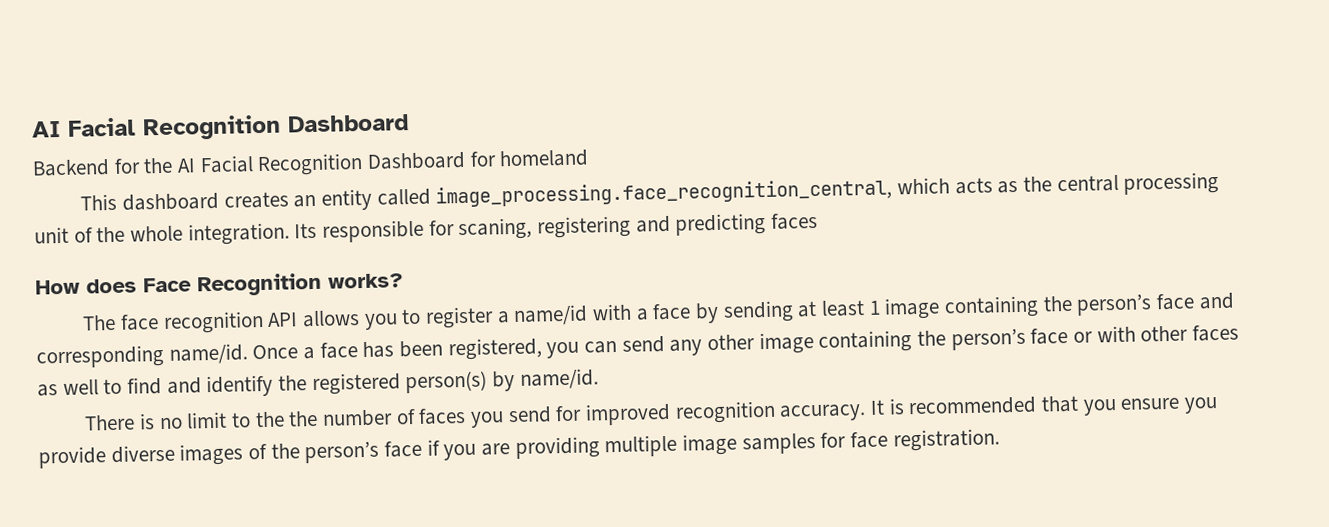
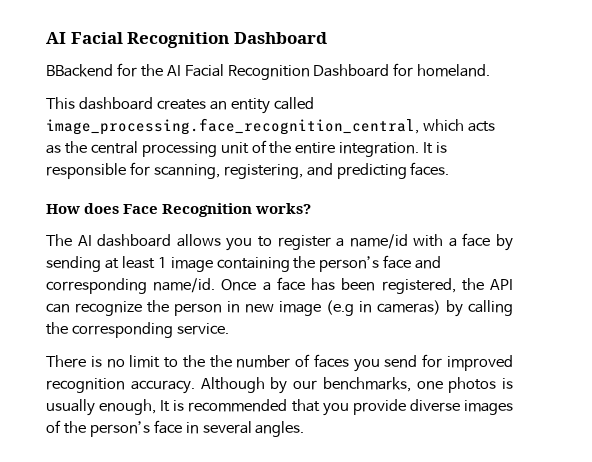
- Backend for the AI Facial Recognition Dashboard for homeland
+ BBackend for the AI Facial Recognition Dashboard for homeland.
- This dashboard creates an entity called image_processing.face_recognition_central, which acts as the central processing unit of the whole integration. Its responsible for scaning, registering and predicting faces
+ This dashboard creates an entity called image_processing.face_recognition_central, which acts as the central processing unit of the entire integration. It is responsible for scanning, registering, and predicting faces.
- The face recognition API allows you to register a name/id with a face by sending at least 1 image containing the person’s face and corresponding name/id.
+ The AI dashboard allows you to register a name/id with a face by sending at least 1 image containing the person’s face and corresponding name/id.
- Once a face has been registered, you can send any other image containing the person’s face or with other faces as well to find and identify the registered person(s) by name/id.
+ Once a face has been registered, the API can recognize the person in new image (e.g in cameras) by calling the corresponding service.
- It is recommended that you ensure you provide diverse images of the person’s face if you are providing multiple image samples for face registration.
+ Although by our benchmarks, one photos is usually enough, It is recommended that you provide diverse images of the person’s face in several angles.

